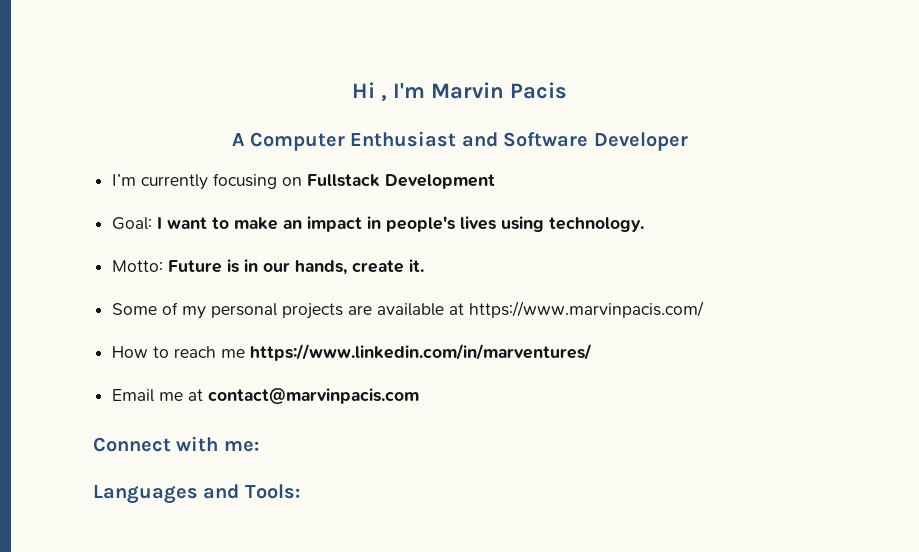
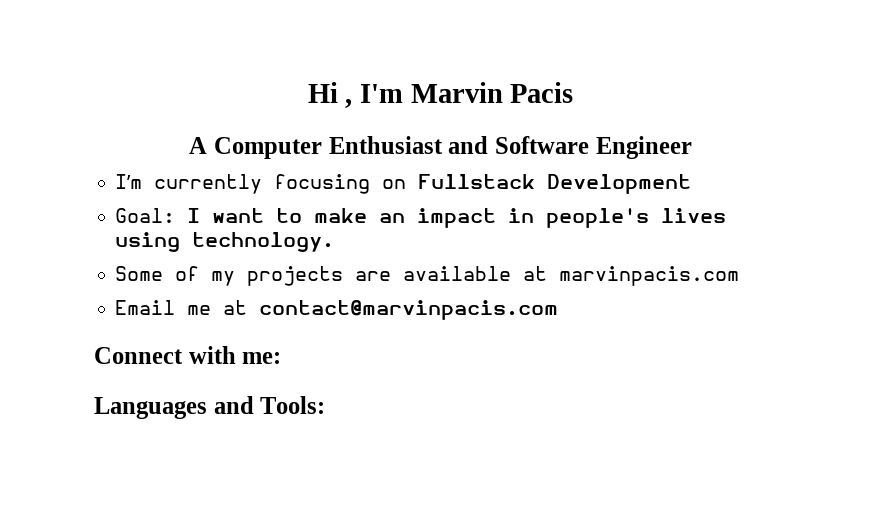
- A Computer Enthusiast and Software Developer
+ A Computer Enthusiast and Software Engineer
- Motto: Future is in our hands, create it.
- Some of my personal projects are available at https://www.marvinpacis.com/
- How to reach me https://www.linkedin.com/in/marventures/
+ Some of my projects are available at marvinpacis.com

